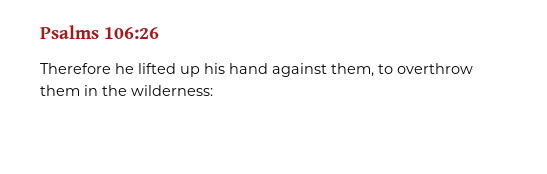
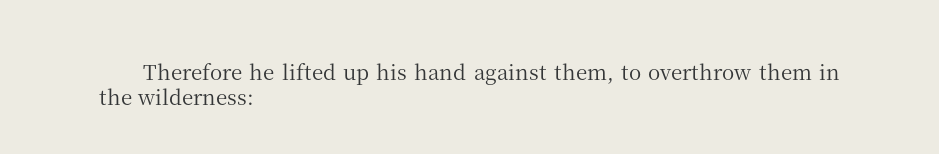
- Psalms 106:26

